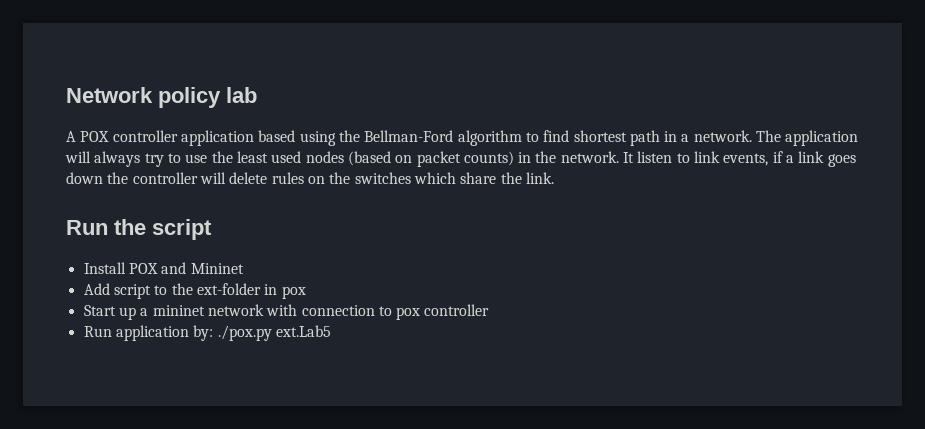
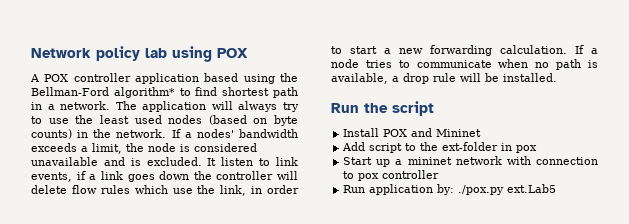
- Network policy lab
+ Network policy lab using POX
- A POX controller application based using the Bellman-Ford algorithm to find shortest path in a network.
+ A POX controller application based using the Bellman-Ford algorithm* to find shortest path in a network.
- The application will always try to use the least used nodes (based on packet counts) in the network.
+ The application will always try to use the least used nodes (based on byte counts) in the network.
+ If a nodes' bandwidth exceeds a limit, the node is considered unavailable and is excluded.
- It listen to link events, if a link goes down the controller will delete rules on the switches which share the link.
+ It listen to link events, if a link goes down the controller will delete flow rules which use the link, in order to start a new forwarding calculation. If a node tries to communicate when no path is available, a drop rule will be installed.

